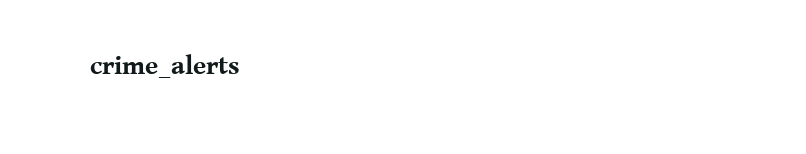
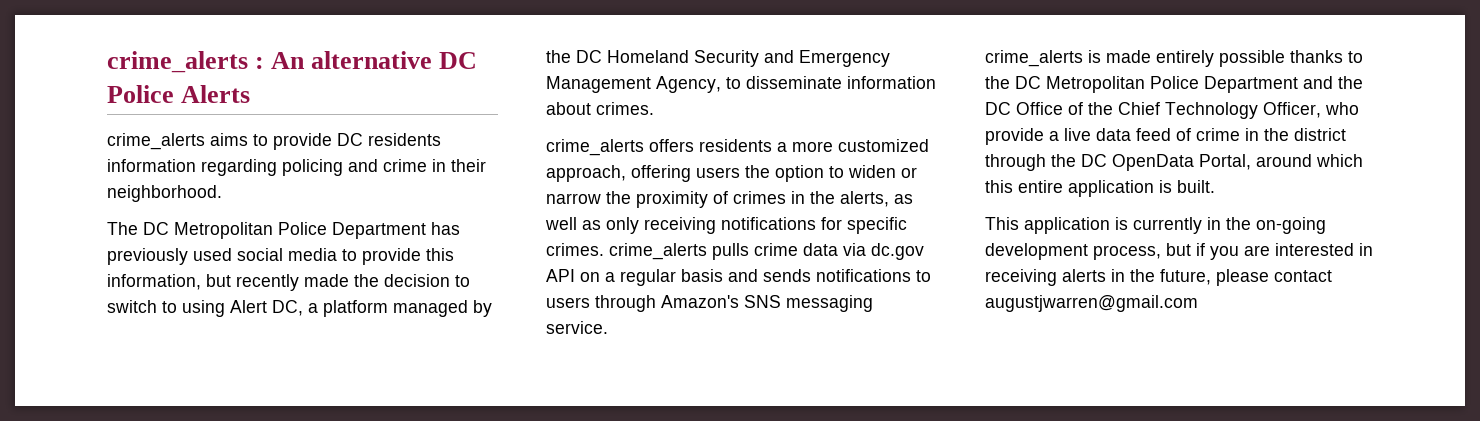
- crime_alerts
+ crime_alerts : An alternative DC Police Alerts
+ crime_alerts aims to provide DC residents information regarding policing and crime in their neighborhood.
+ The DC Metropolitan Police Department has previously used social media to provide this information, but recently made the decision to switch to using Alert DC, a platform managed by the DC Homeland Security and Emergency Management Agency, to disseminate information about crimes.
+ crime_alerts offers residents a more customized approach, offering users the option to widen or narrow the proximity of crimes in the alerts, as well as only receiving notifications for specific crimes. crime_alerts pulls crime data via dc.gov API on a regular basis and sends notifications to users through Amazon's SNS messaging service.
+ crime_alerts is made entirely possible thanks to the DC Metropolitan Police Department and the DC Office of the Chief Technology Officer, who provide a live data feed of crime in the district through the DC OpenData Portal, around which this entire application is built.
+ This application is currently in the on-going development process, but if you are interested in receiving alerts in the future, please contact augustjwarren@gmail.com

